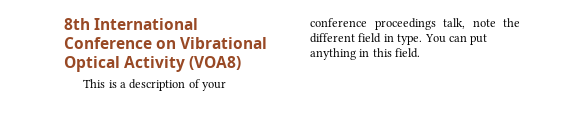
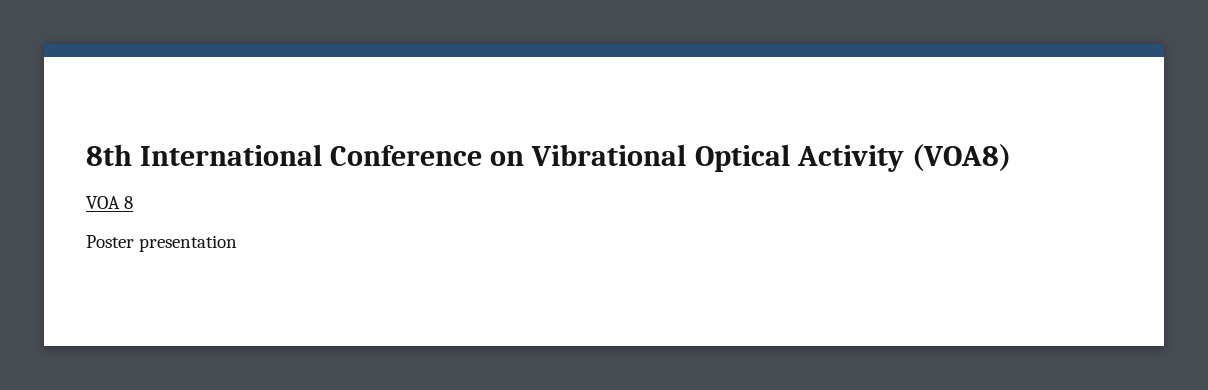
- This is a description of your conference proceedings talk, note the different field in type. You can put anything in this field.
+ VOA 8
+ Poster presentation

